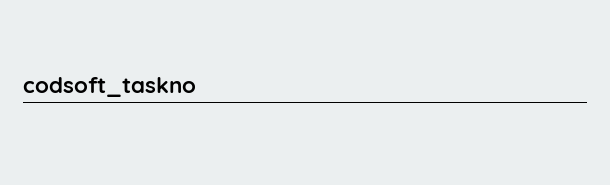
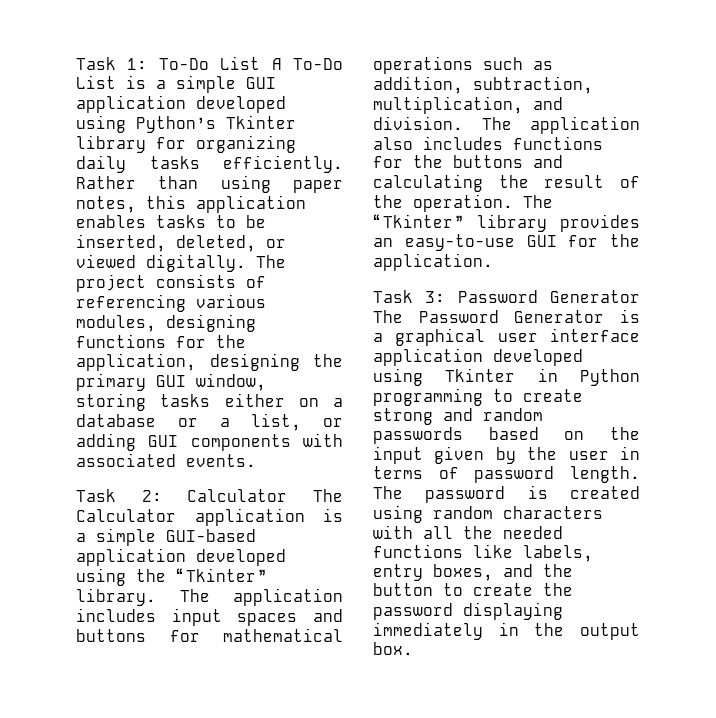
- codsoft_taskno
+ Task 1: To-Do List A To-Do List is a simple GUI application developed using Python’s Tkinter library for organizing daily tasks efficiently. Rather than using paper notes, this application enables tasks to be inserted, deleted, or viewed digitally. The project consists of referencing various modules, designing functions for the application, designing the primary GUI window, storing tasks either on a database or a list, or adding GUI components with associated events.
+ Task 2: Calculator The Calculator application is a simple GUI-based application developed using the “Tkinter” library. The application includes input spaces and buttons for mathematical operations such as addition, subtraction, multiplication, and division. The application also includes functions for the buttons and calculating the result of the operation. The “Tkinter” library provides an easy-to-use GUI for the application.
+ Task 3: Password Generator The Password Generator is a graphical user interface application developed using Tkinter in Python programming to create strong and random passwords based on the input given by the user in terms of password length. The password is created using random characters with all the needed functions like labels, entry boxes, and the button to create the password displaying immediately in the output box.

